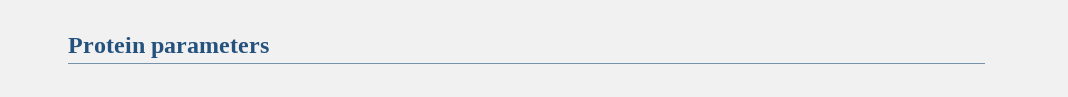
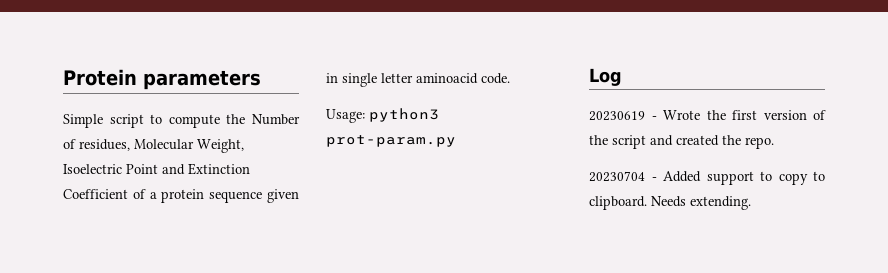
+ Simple script to compute the Number of residues, Molecular Weight, Isoelectric Point and Extinction Coefficient of a protein sequence given in single letter aminoacid code.
+ Usage: python3 prot-param.py
+ Log
+ 20230619 - Wrote the first version of the script and created the repo.
+ 20230704 - Added support to copy to clipboard. Needs extending.

